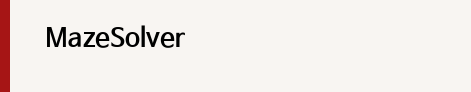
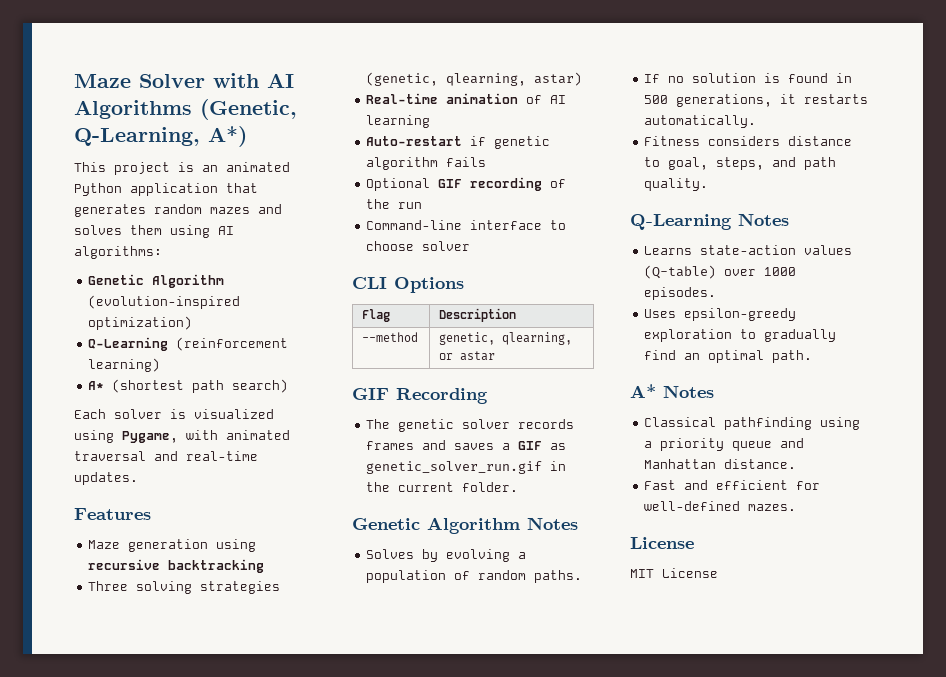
- MazeSolver
+ Maze Solver with AI Algorithms (Genetic, Q-Learning, A*)
+ This project is an animated Python application that generates random mazes and solves them using AI algorithms:
+ Genetic Algorithm (evolution-inspired optimization)
+ Q-Learning (reinforcement learning)
+ A* (shortest path search)
+ Each solver is visualized using Pygame, with animated traversal and real-time updates.
+ Features
+ Maze generation using recursive backtracking
+ Three solving strategies (genetic, qlearning, astar)
+ Real-time animation of AI learning
+ Auto-restart if genetic algorithm fails
+ Optional GIF recording of the run
+ Command-line interface to choose solver
+ CLI Options
+ Flag | Description
+ --method | genetic, qlearning, or astar
+ GIF Recording
+ The genetic solver records frames and saves a GIF as genetic_solver_run.gif in the current folder.
+ Genetic Algorithm Notes
+ Solves by evolving a population of random paths.
+ If no solution is found in 500 generations, it restarts automatically.
+ Fitness considers distance to goal, steps, and path quality.
+ Q-Learning Notes
+ Learns state-action values (Q-table) over 1000 episodes.
+ Uses epsilon-greedy exploration to gradually find an optimal path.
+ A* Notes
+ Classical pathfinding using a priority queue and Manhattan distance.
+ Fast and efficient for well-defined mazes.
+ License
+ MIT License

